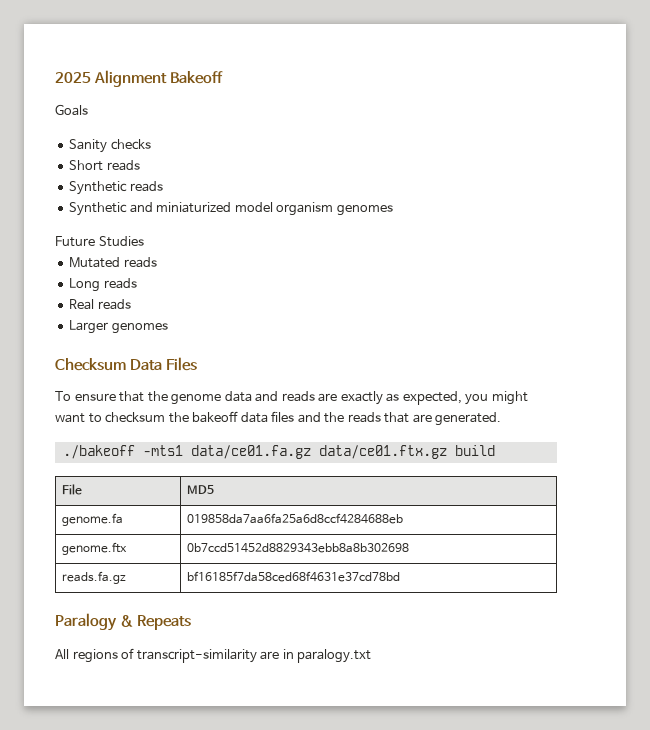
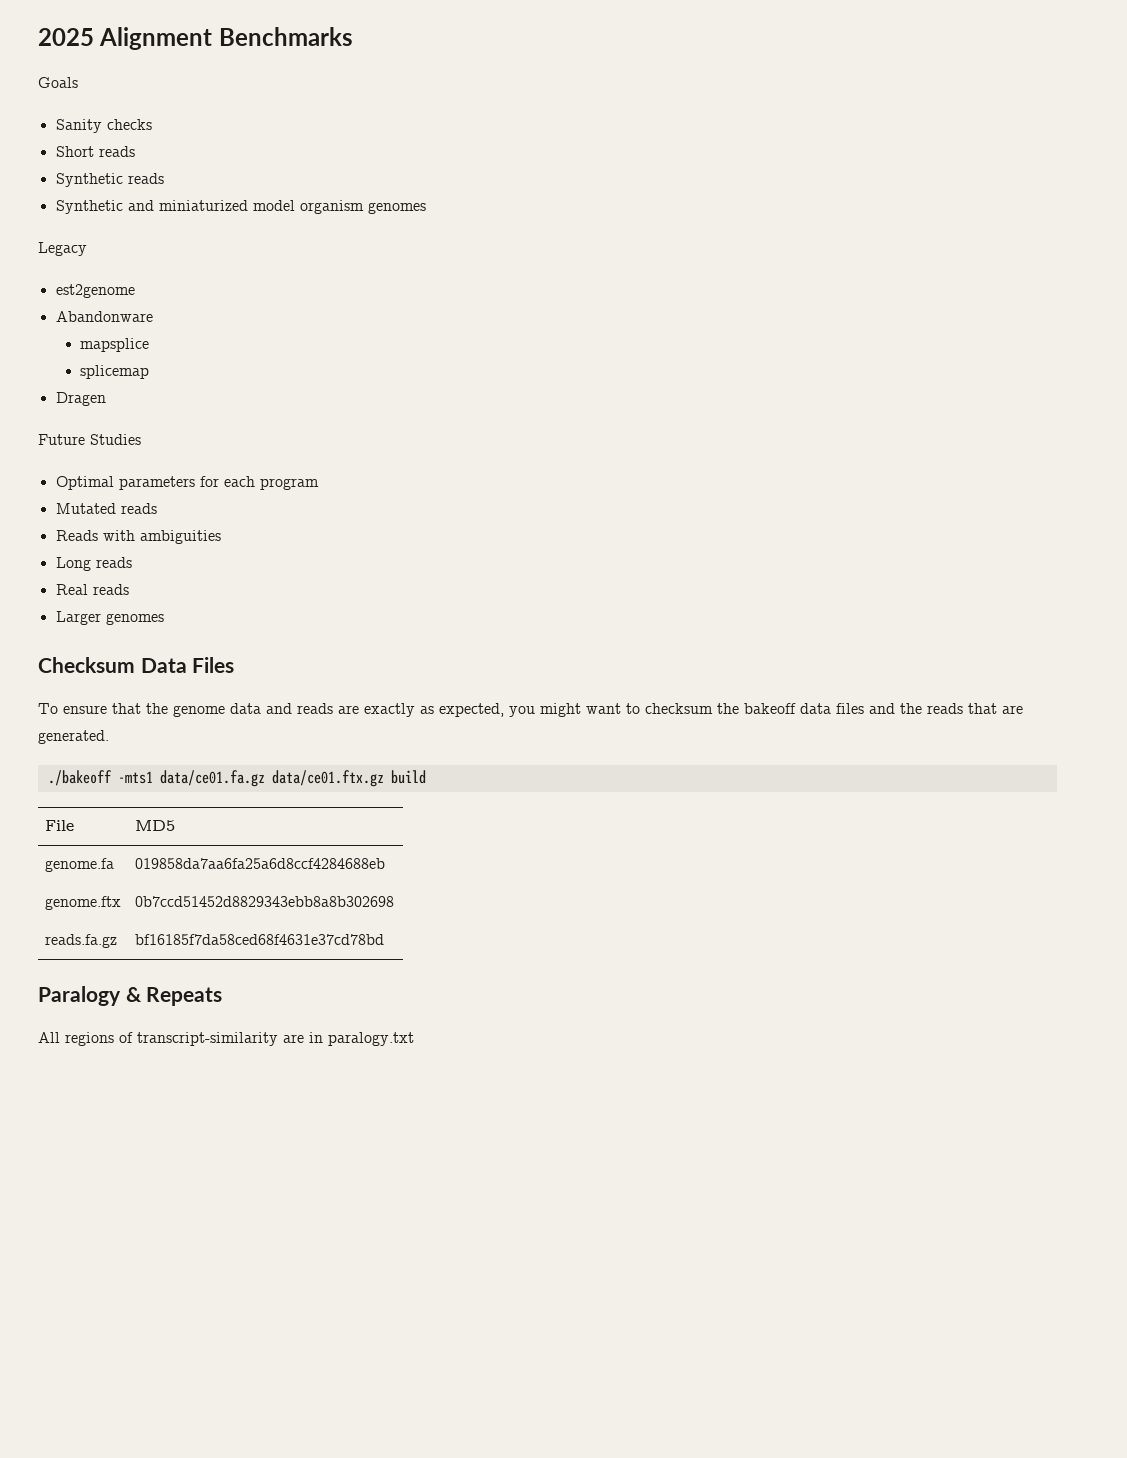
- 2025 Alignment Bakeoff
+ 2025 Alignment Benchmarks
+ Legacy
+ est2genome
+ Abandonware
+ mapsplice
+ splicemap
+ Dragen
  Future Studies
+ Optimal parameters for each program
+ Reads with ambiguities

